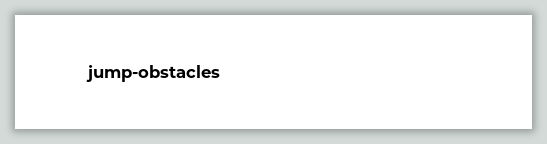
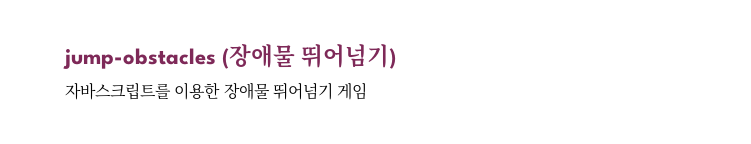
- jump-obstacles
+ jump-obstacles (장애물 뛰어넘기)
+ 자바스크립트를 이용한 장애물 뛰어넘기 게임

